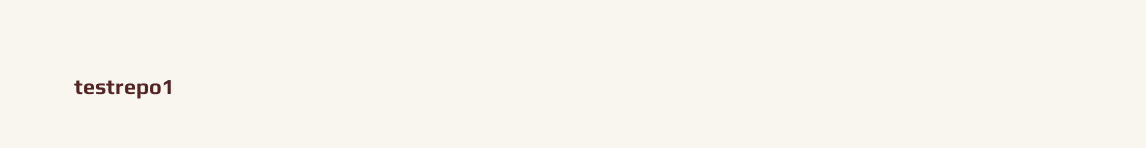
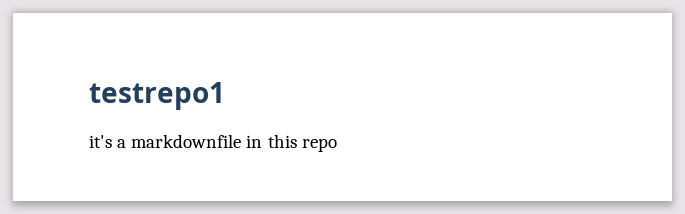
+ it's a markdownfile in this repo

